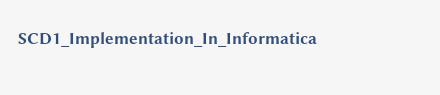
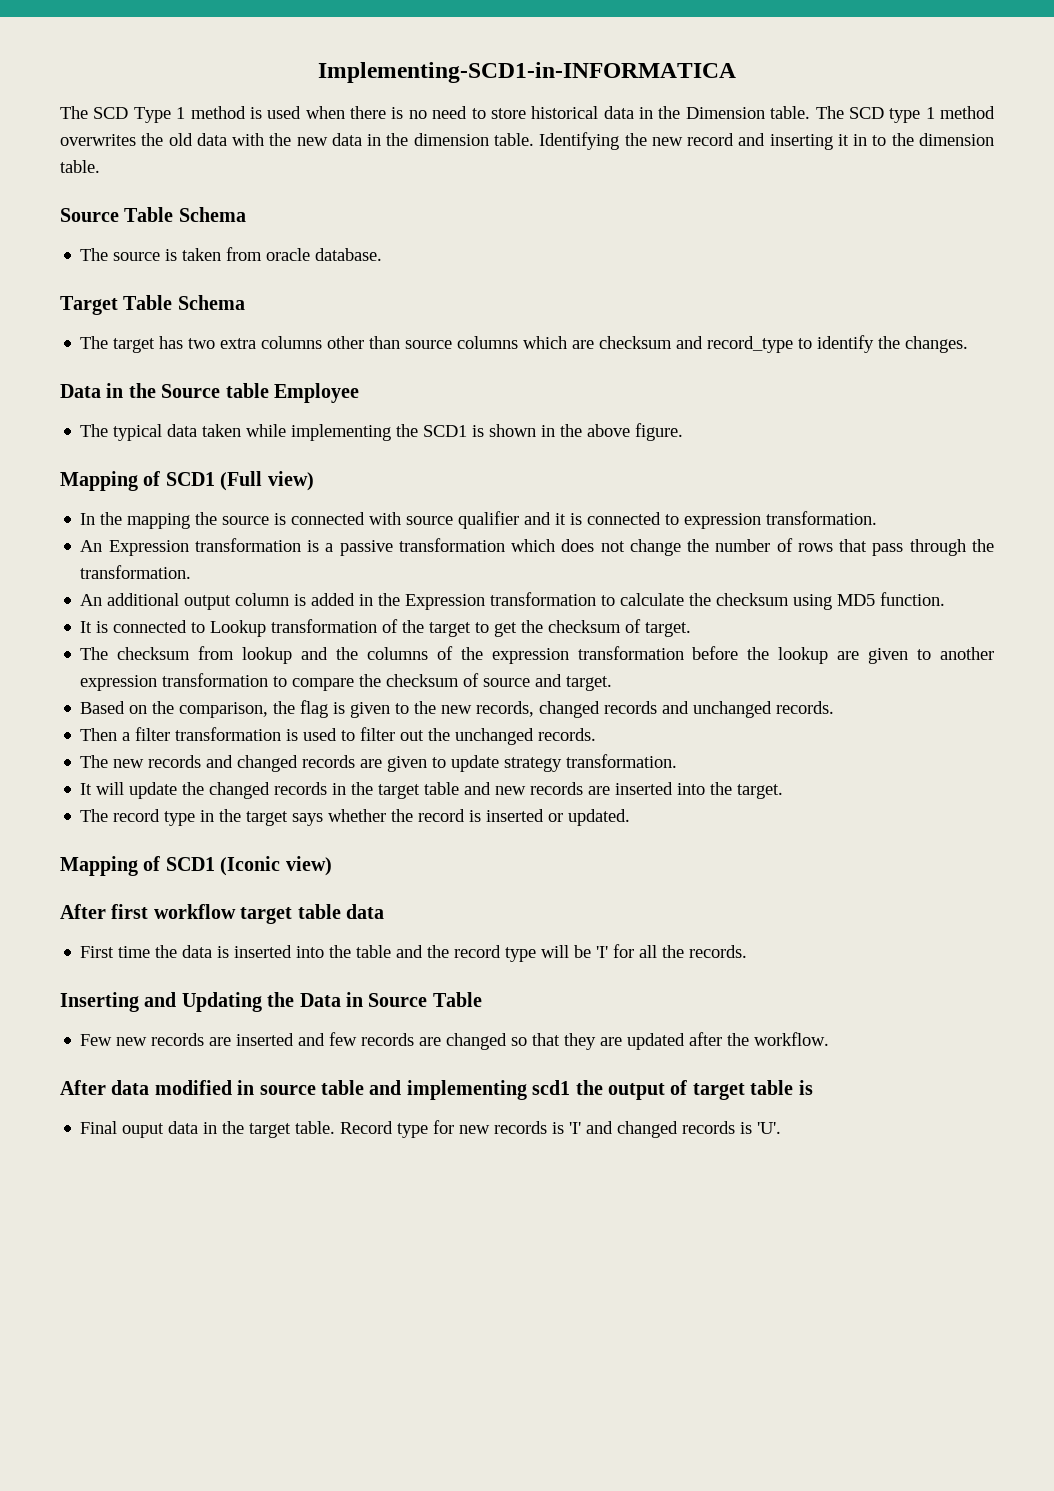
- SCD1_Implementation_In_Informatica
+ Implementing-SCD1-in-INFORMATICA
+ The SCD Type 1 method is used when there is no need to store historical data in the Dimension table. The SCD type 1 method overwrites the old data with the new data in the dimension table. Identifying the new record and inserting it in to the dimension table.
+ Source Table Schema
+ The source is taken from oracle database.
+ Target Table Schema
+ The target has two extra columns other than source columns which are checksum and record_type to identify the changes.
+ Data in the Source table Employee
+ The typical data taken while implementing the SCD1 is shown in the above figure.
+ Mapping of SCD1 (Full view)
+ In the mapping the source is connected with source qualifier and it is connected to expression transformation.
+ An Expression transformation is a passive transformation which does not change the number of rows that pass through the transformation.
+ An additional output column is added in the Expression transformation to calculate the checksum using MD5 function.
+ It is connected to Lookup transformation of the target to get the checksum of target.
+ The checksum from lookup and the columns of the expression transformation before the lookup are given to another expression transformation to compare the checksum of source and target.
+ Based on the comparison, the flag is given to the new records, changed records and unchanged records.
+ Then a filter transformation is used to filter out the unchanged records.
+ The new records and changed records are given to update strategy transformation.
+ It will update the changed records in the target table and new records are inserted into the target.
+ The record type in the target says whether the record is inserted or updated.
+ Mapping of SCD1 (Iconic view)
+ After first workflow target table data
+ First time the data is inserted into the table and the record type will be 'I' for all the records.
+ Inserting and Updating the Data in Source Table
+ Few new records are inserted and few records are changed so that they are updated after the workflow.
+ After data modified in source table and implementing scd1 the output of target table is
+ Final ouput data in the target table. Record type for new records is 'I' and changed records is 'U'.

